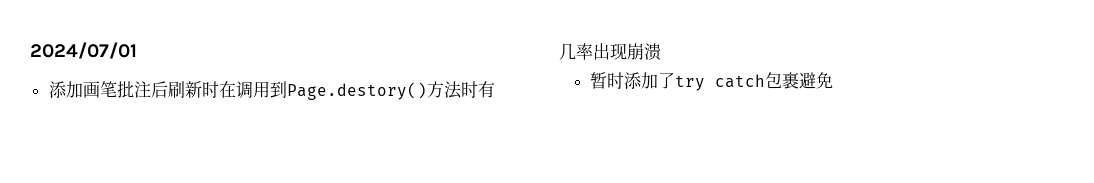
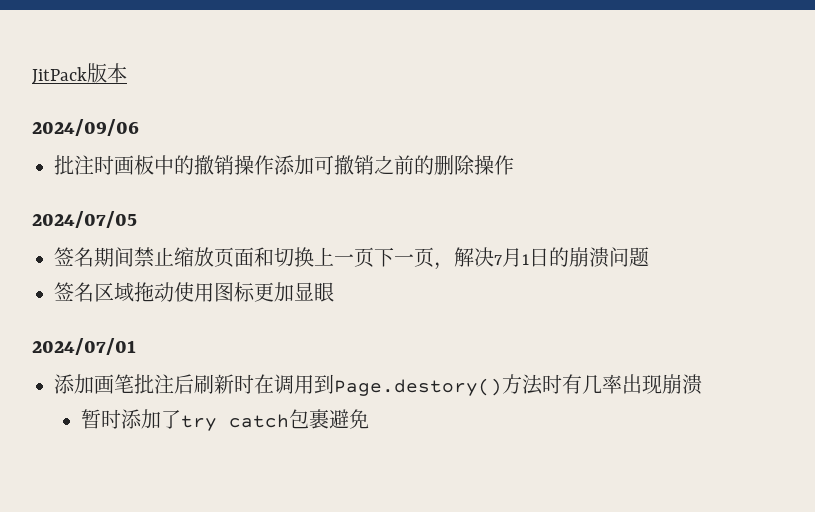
+ JitPack版本
+ 2024/09/06
+ 批注时画板中的撤销操作添加可撤销之前的删除操作
+ 2024/07/05
+ 签名期间禁止缩放页面和切换上一页下一页，解决7月1日的崩溃问题
+ 签名区域拖动使用图标更加显眼

